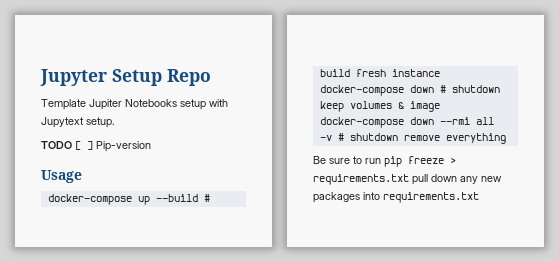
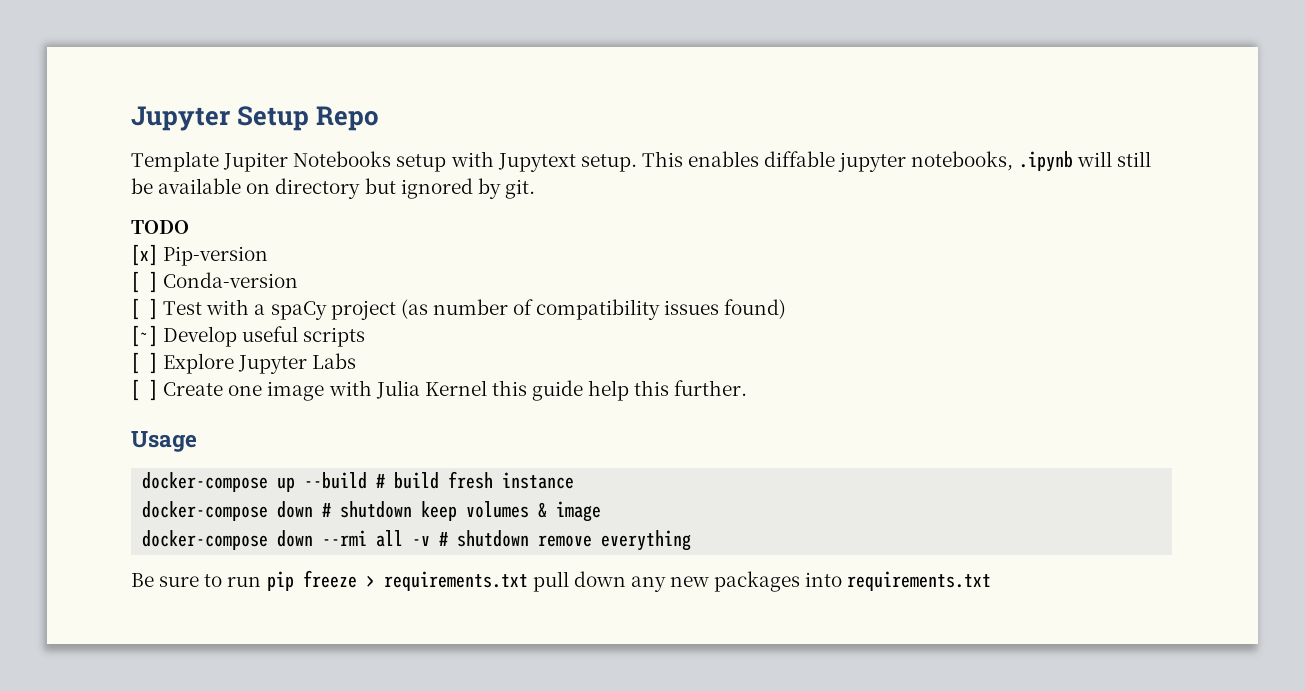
- Template Jupiter Notebooks setup with Jupytext setup.
- TODO [ ] Pip-version
+ Template Jupiter Notebooks setup with Jupytext setup. This enables diffable jupyter notebooks, .ipynb will still be available on directory but ignored by git.
+ TODO
+ [x] Pip-version
+ [ ] Conda-version
+ [ ] Test with a spaCy project (as number of compatibility issues found)
+ [~] Develop useful scripts
+ [ ] Explore Jupyter Labs
+ [ ] Create one image with Julia Kernel this guide help this further.

